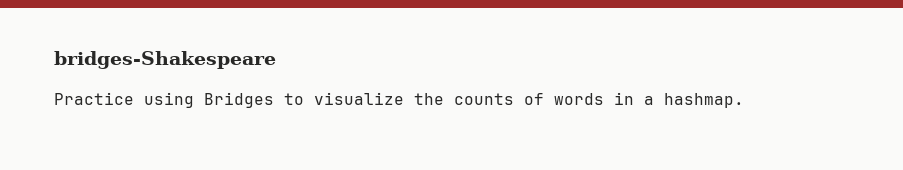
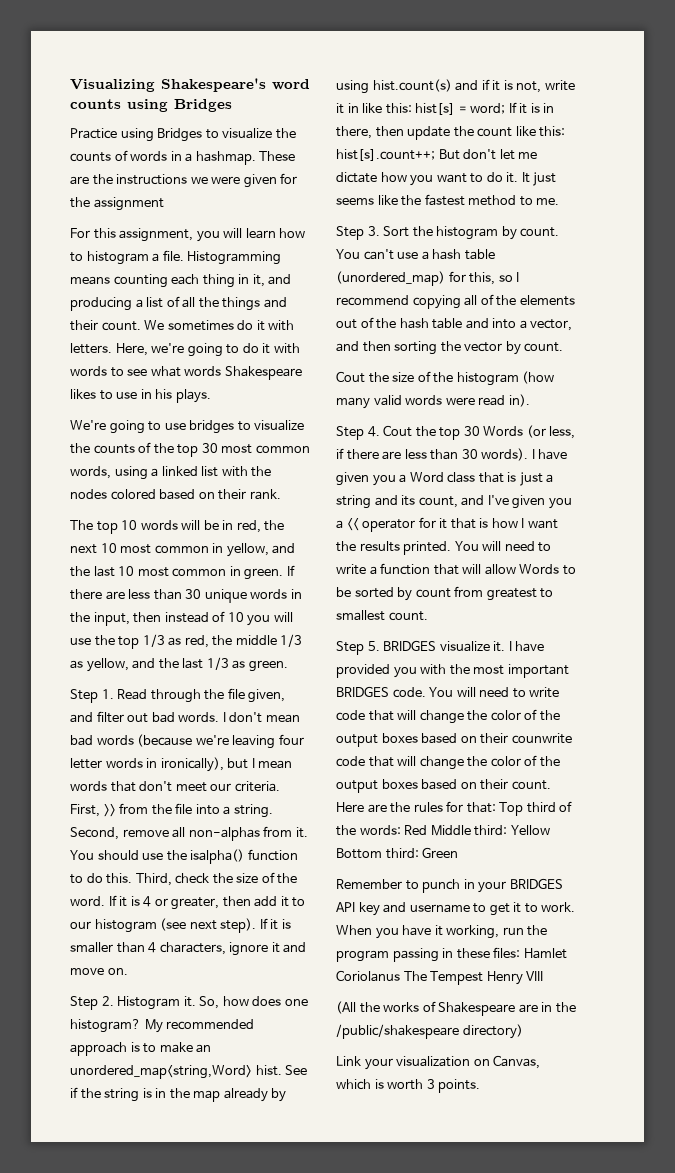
- bridges-Shakespeare
+ Visualizing Shakespeare's word counts using Bridges
+ These are the instructions we were given for the assignment
+ For this assignment, you will learn how to histogram a file. Histogramming means counting each thing in it, and producing a list of all the things and their count. We sometimes do it with letters. Here, we're going to do it with words to see what words Shakespeare likes to use in his plays.
+ We're going to use bridges to visualize the counts of the top 30 most common words, using a linked list with the nodes colored based on their rank.
+ The top 10 words will be in red, the next 10 most common in yellow, and the last 10 most common in green. If there are less than 30 unique words in the input, then instead of 10 you will use the top 1/3 as red, the middle 1/3 as yellow, and the last 1/3 as green.
+ Step 1. Read through the file given, and filter out bad words. I don't mean bad words (because we're leaving four letter words in ironically), but I mean words that don't meet our criteria. First, >> from the file into a string. Second, remove all non-alphas from it. You should use the isalpha() function to do this. Third, check the size of the word. If it is 4 or greater, then add it to our histogram (see next step). If it is smaller than 4 characters, ignore it and move on.
+ Step 2. Histogram it. So, how does one histogram? My recommended approach is to make an unordered_map<string,Word> hist. See if the string is in the map already by using hist.count(s) and if it is not, write it in like this: hist[s] = word; If it is in there, then update the count like this: hist[s].count++; But don't let me dictate how you want to do it. It just seems like the fastest method to me.
+ Step 3. Sort the histogram by count. You can't use a hash table (unordered_map) for this, so I recommend copying all of the elements out of the hash table and into a vector, and then sorting the vector by count.
+ Cout the size of the histogram (how many valid words were read in).
+ Step 4. Cout the top 30 Words (or less, if there are less than 30 words). I have given you a Word class that is just a string and its count, and I've given you a << operator for it that is how I want the results printed. You will need to write a function that will allow Words to be sorted by count from greatest to smallest count.
+ Step 5. BRIDGES visualize it. I have provided you with the most important BRIDGES code. You will need to write code that will change the color of the output boxes based on their counwrite code that will change the color of the output boxes based on their count. Here are the rules for that: Top third of the words: Red Middle third: Yellow Bottom third: Green
+ Remember to punch in your BRIDGES API key and username to get it to work. When you have it working, run the program passing in these files: Hamlet Coriolanus The Tempest Henry VIII
+ (All the works of Shakespeare are in the /public/shakespeare directory)
+ Link your visualization on Canvas, which is worth 3 points.

